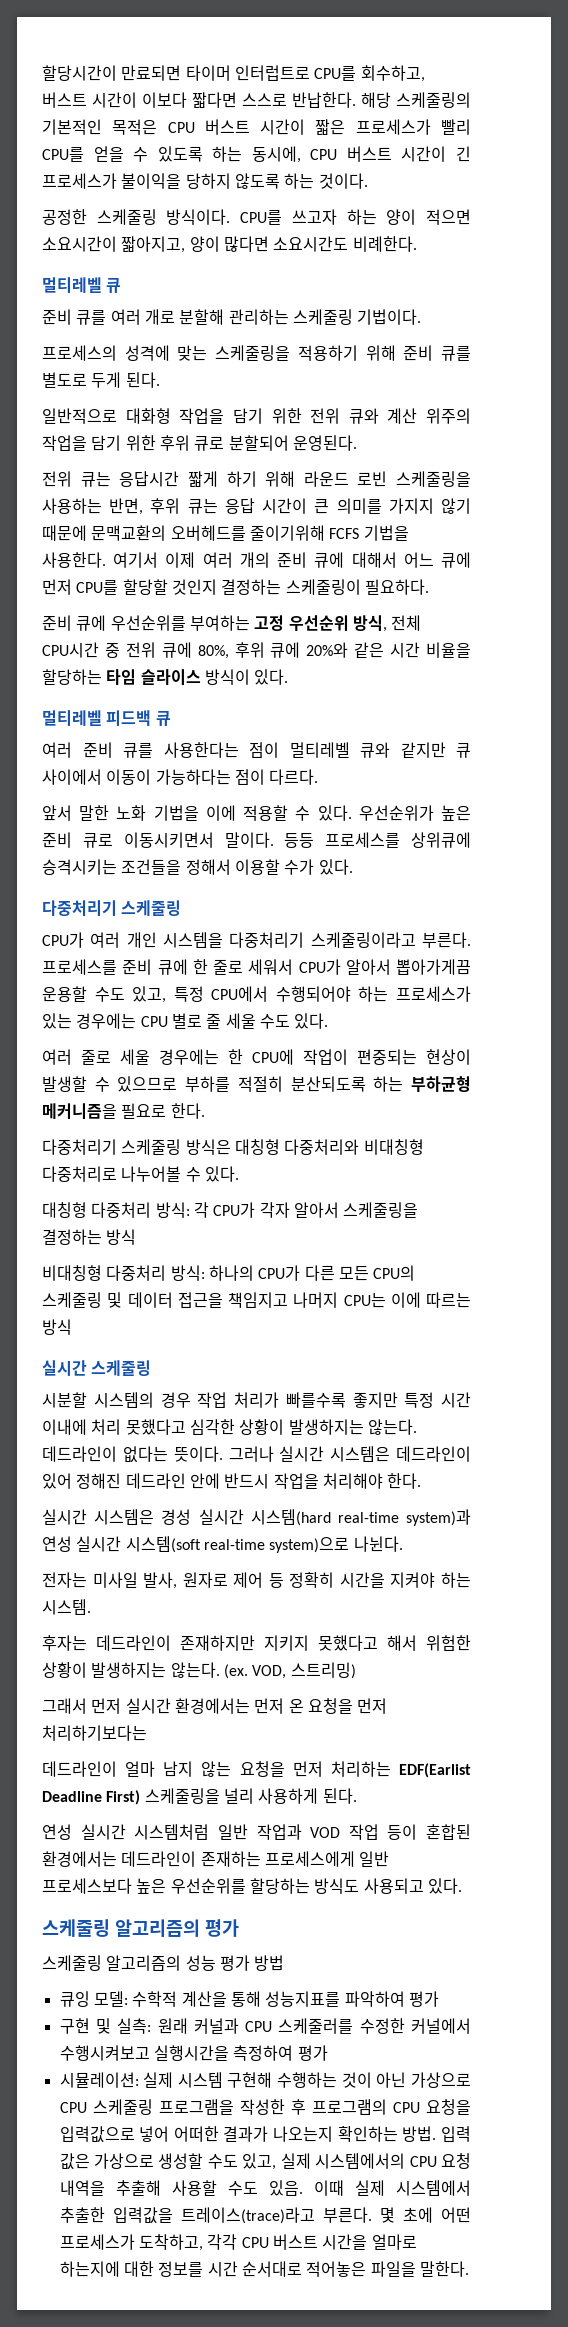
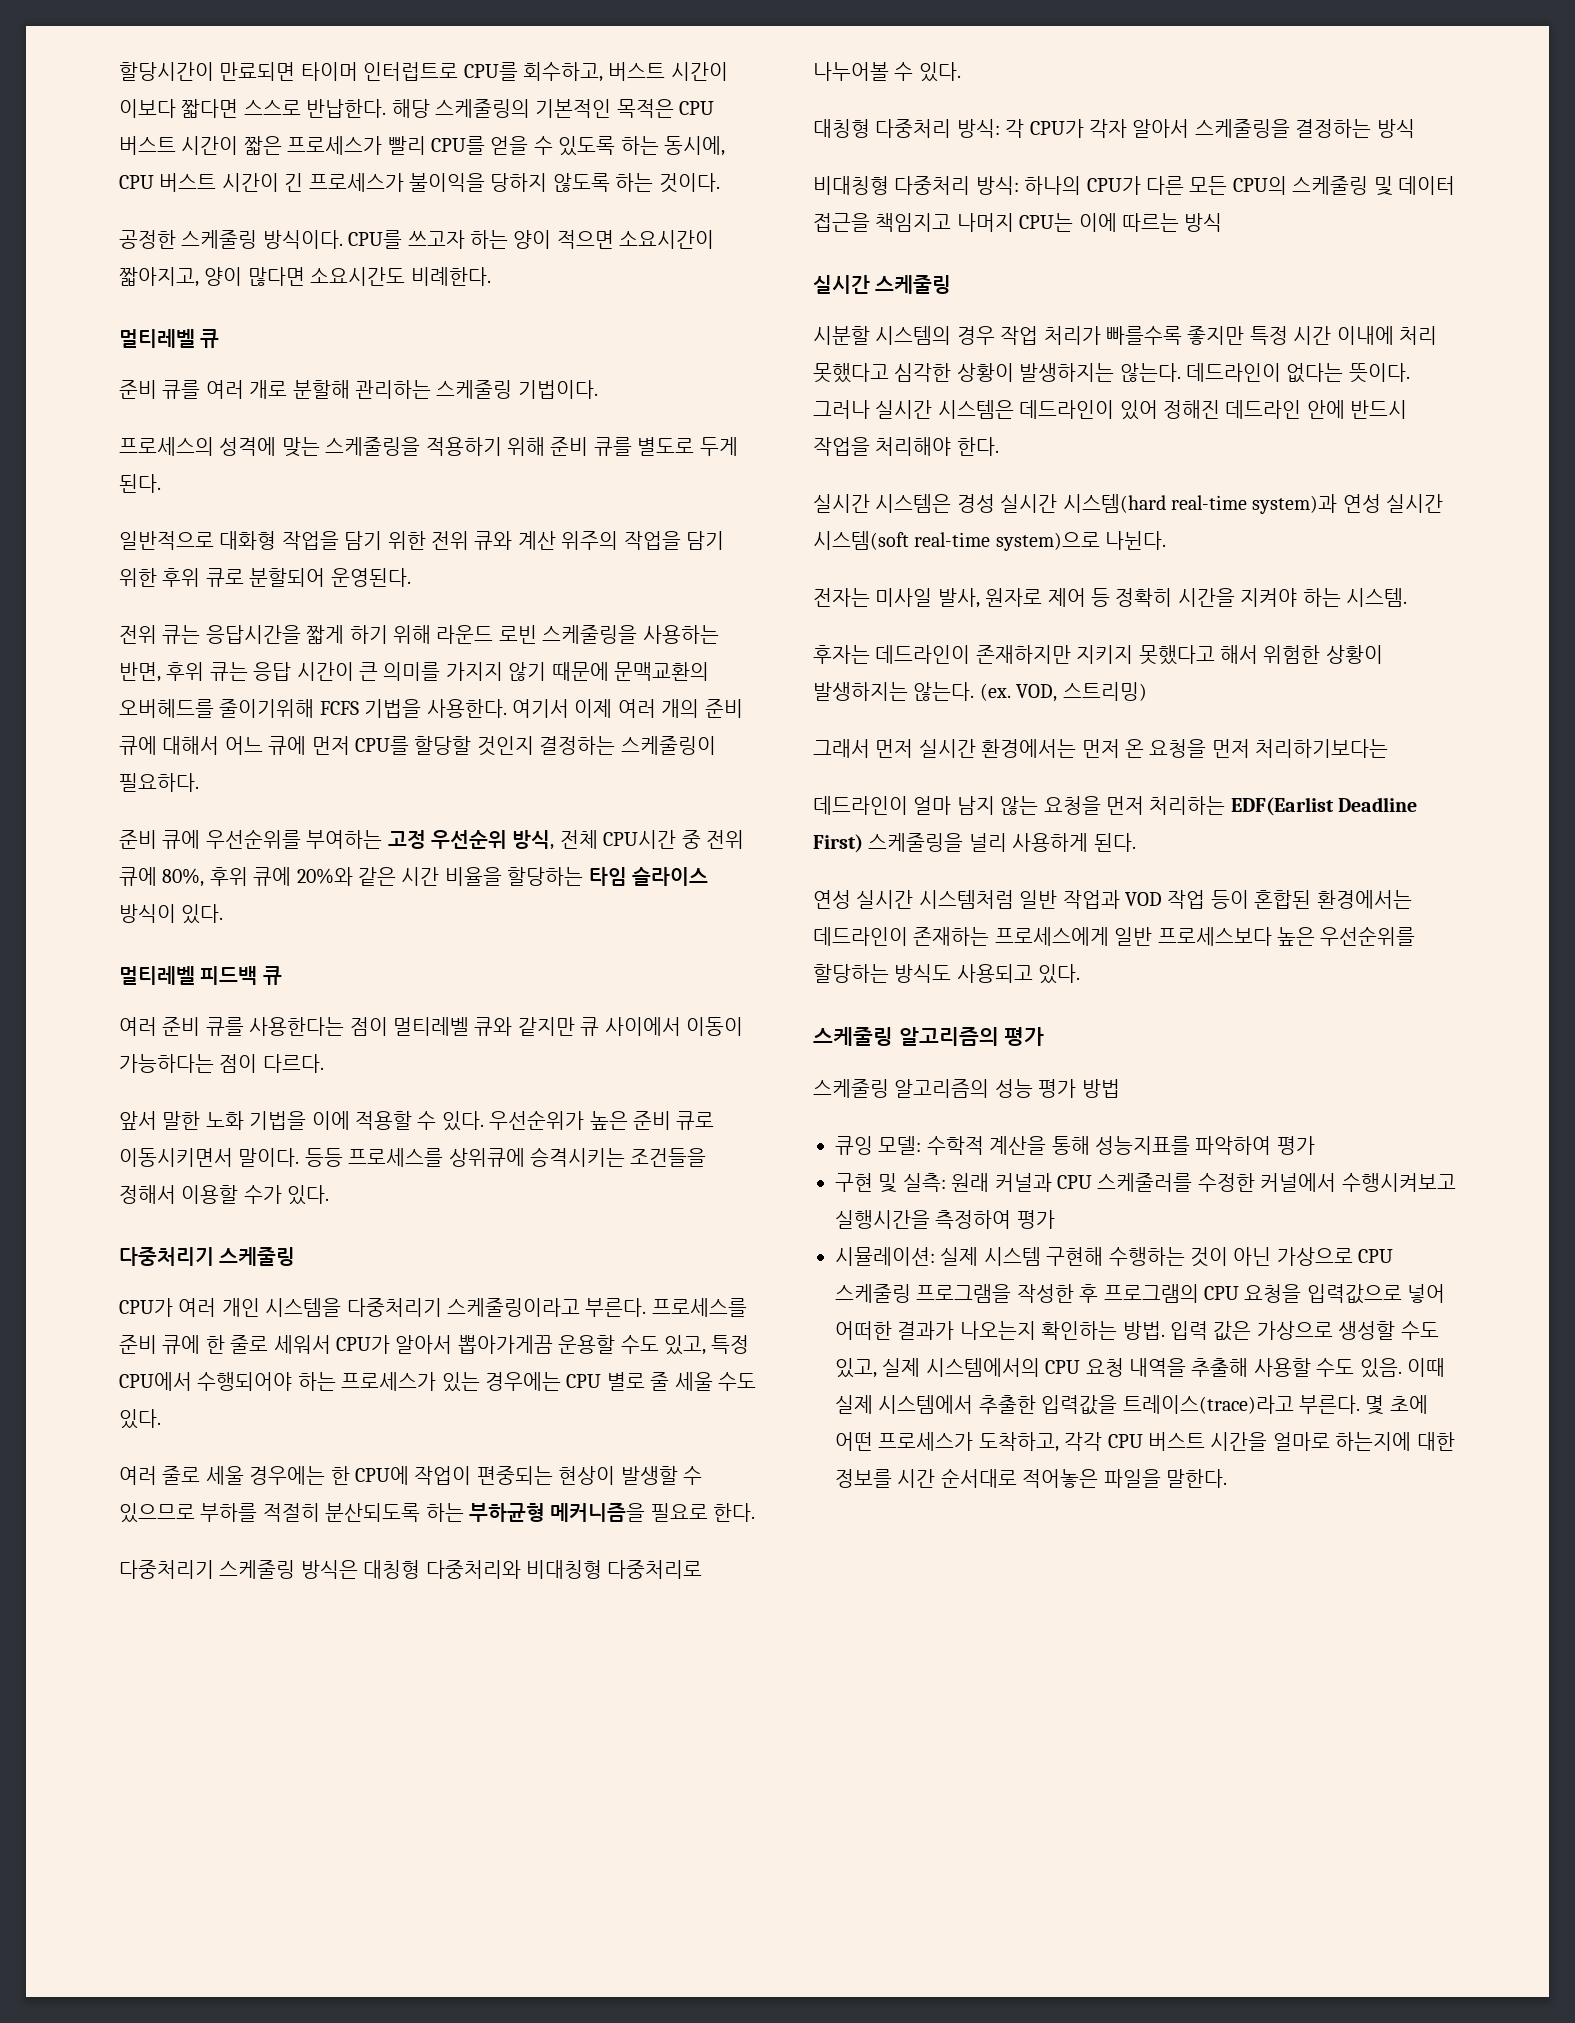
- 전위 큐는 응답시간 짧게 하기 위해 라운드 로빈 스케줄링을 사용하는 반면, 후위 큐는 응답 시간이 큰 의미를 가지지 않기 때문에 문맥교환의 오버헤드를 줄이기위해 FCFS 기법을 사용한다.
+ 전위 큐는 응답시간을 짧게 하기 위해 라운드 로빈 스케줄링을 사용하는 반면, 후위 큐는 응답 시간이 큰 의미를 가지지 않기 때문에 문맥교환의 오버헤드를 줄이기위해 FCFS 기법을 사용한다.

